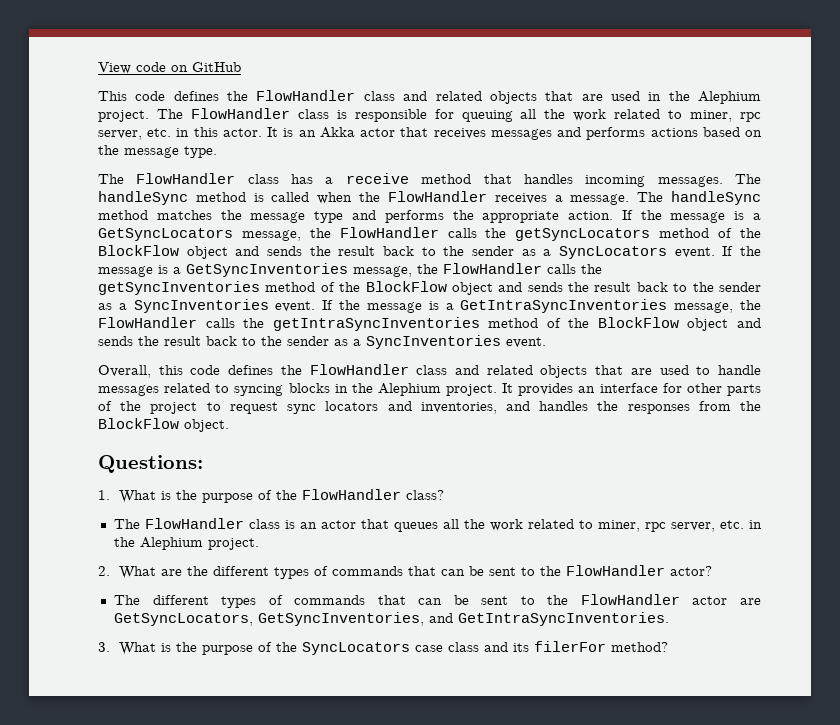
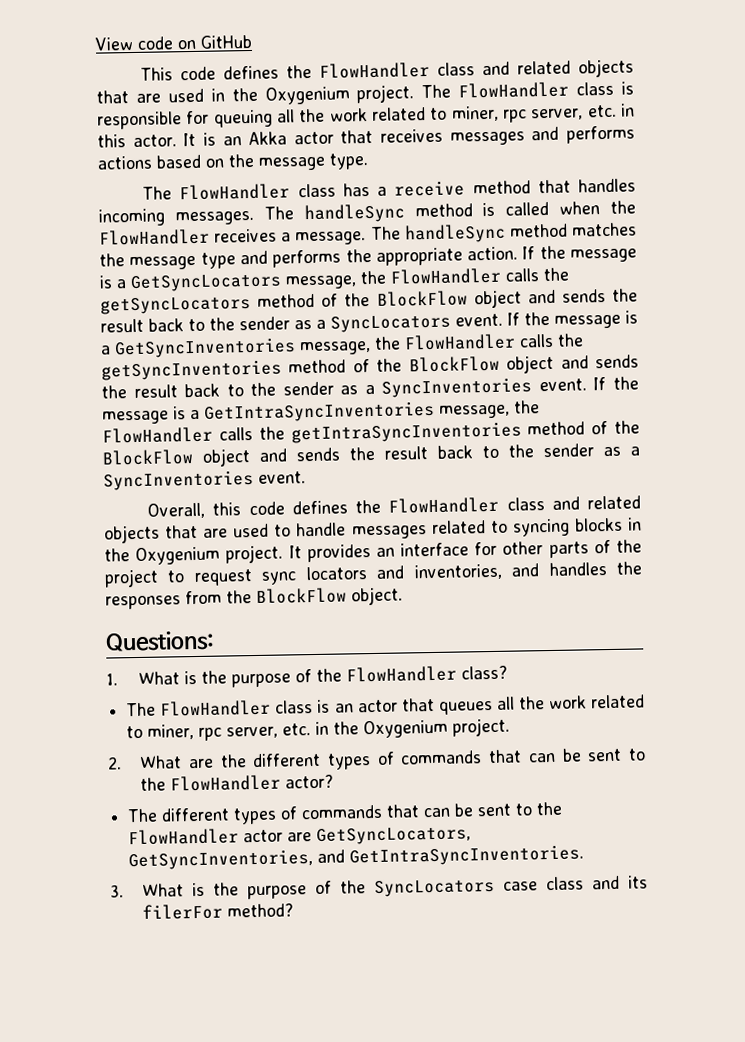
- This code defines the FlowHandler class and related objects that are used in the Alephium project.
+ This code defines the FlowHandler class and related objects that are used in the Oxygenium project.
- Overall, this code defines the FlowHandler class and related objects that are used to handle messages related to syncing blocks in the Alephium project.
+ Overall, this code defines the FlowHandler class and related objects that are used to handle messages related to syncing blocks in the Oxygenium project.
- The FlowHandler class is an actor that queues all the work related to miner, rpc server, etc. in the Alephium project.
+ The FlowHandler class is an actor that queues all the work related to miner, rpc server, etc. in the Oxygenium project.

